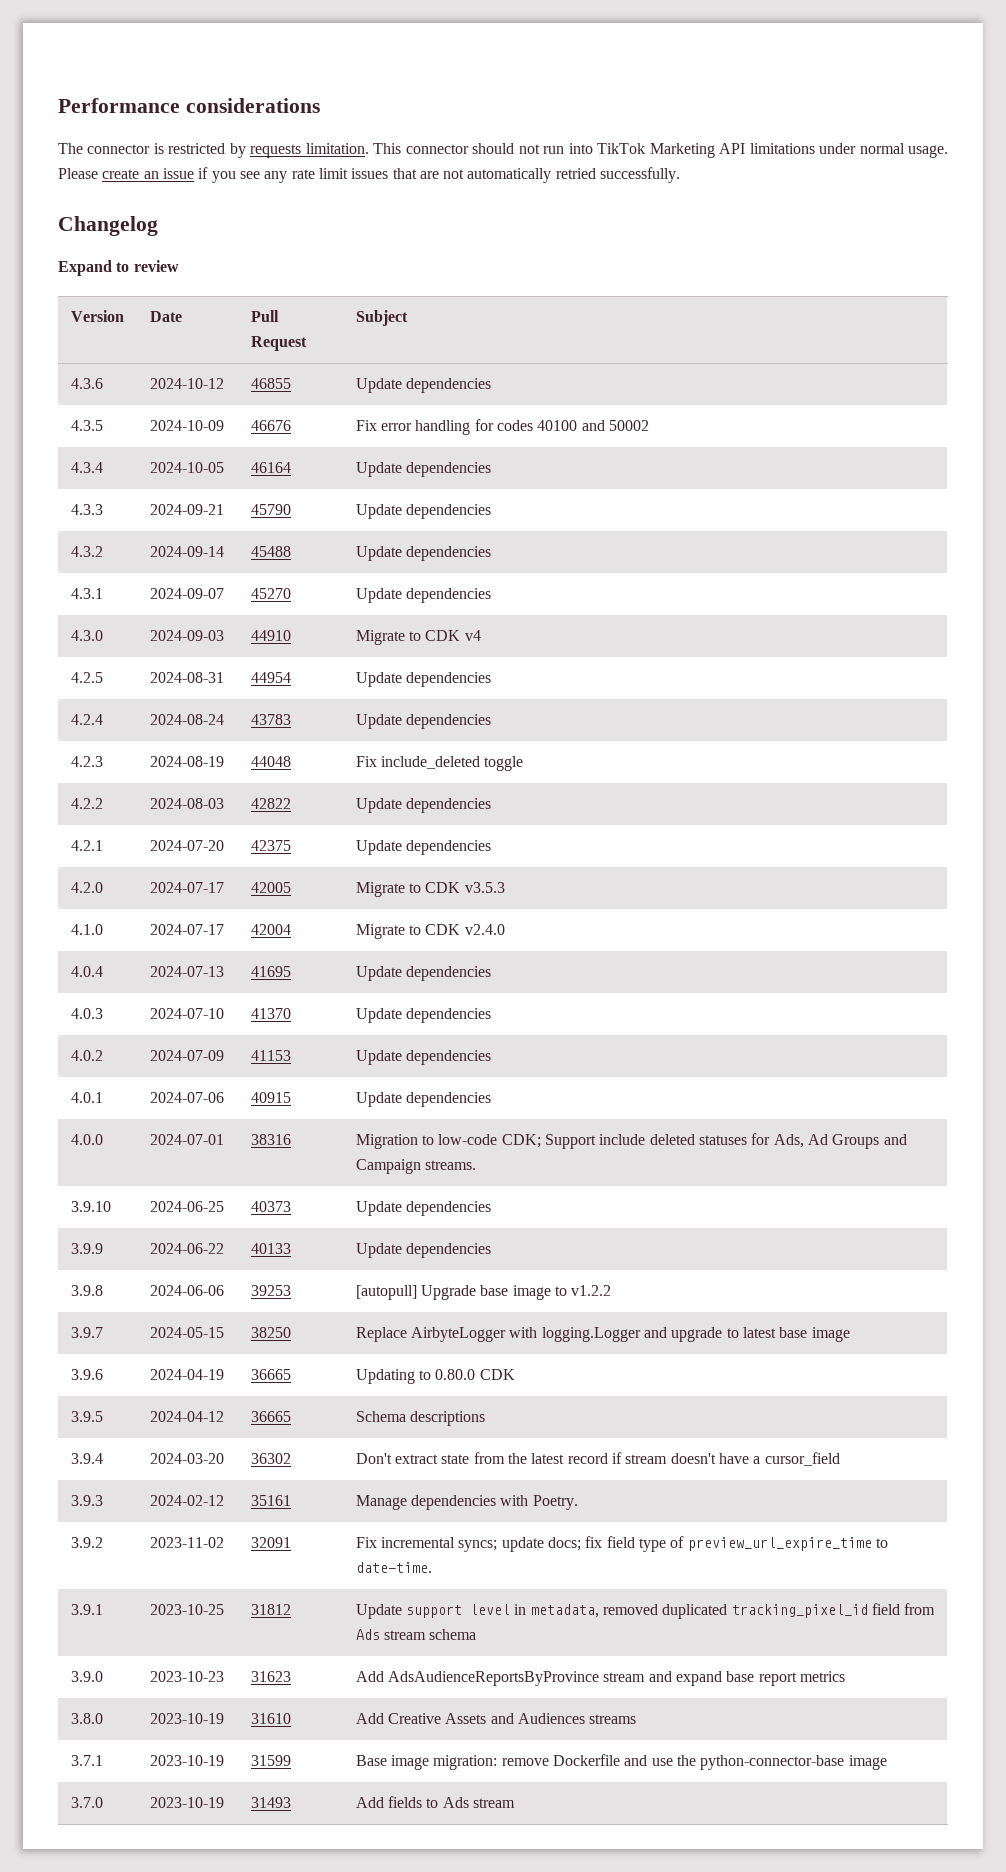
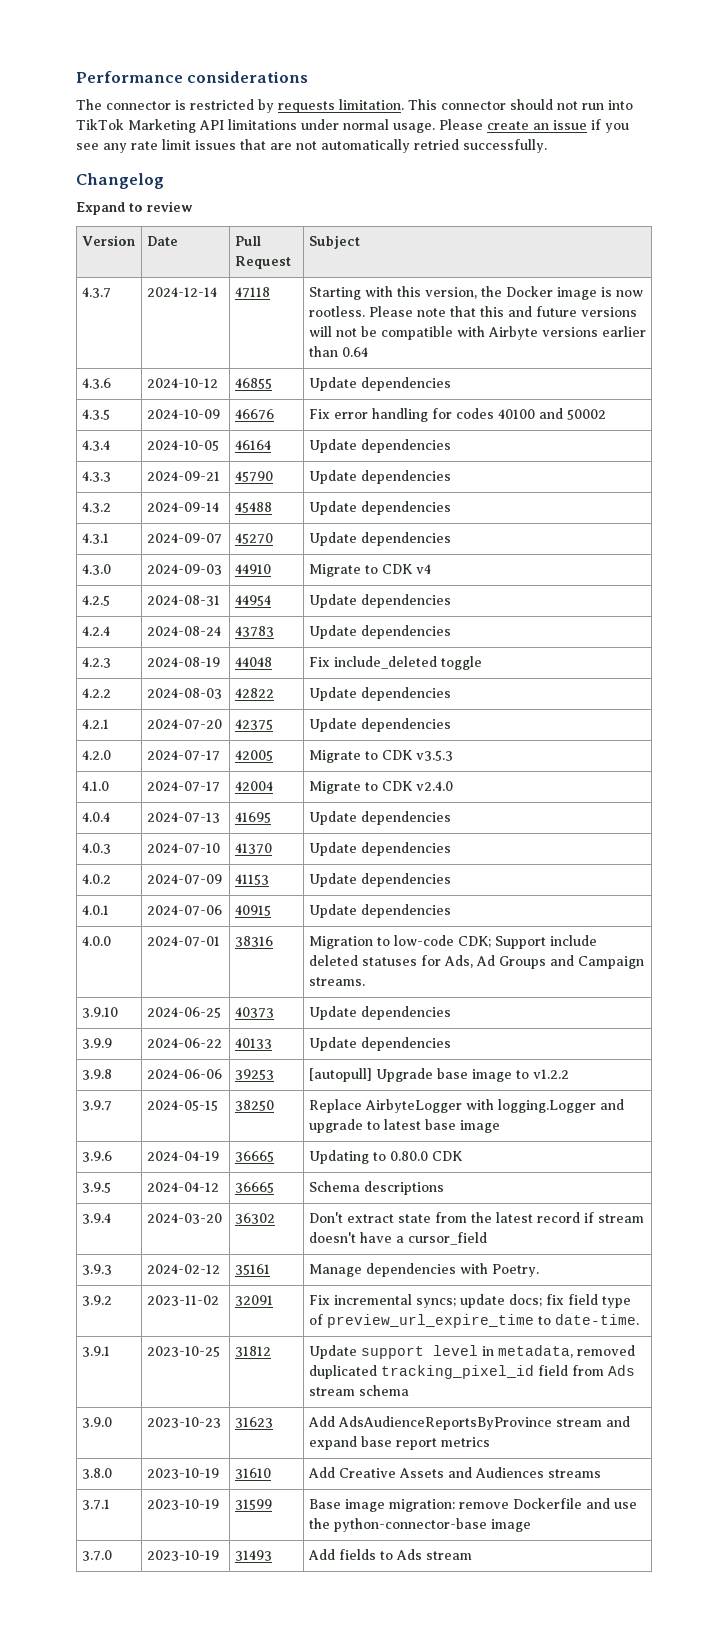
+ 4.3.7 | 2024-12-14 | 47118 | Starting with this version, the Docker image is now rootless. Please note that this and future versions will not be compatible with Airbyte versions earlier than 0.64

